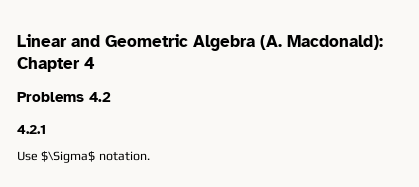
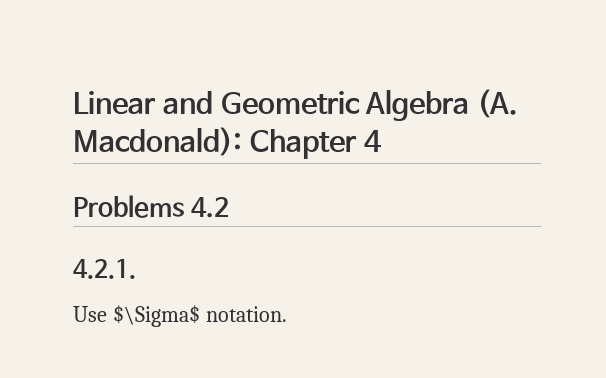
- 4.2.1
+ 4.2.1.

